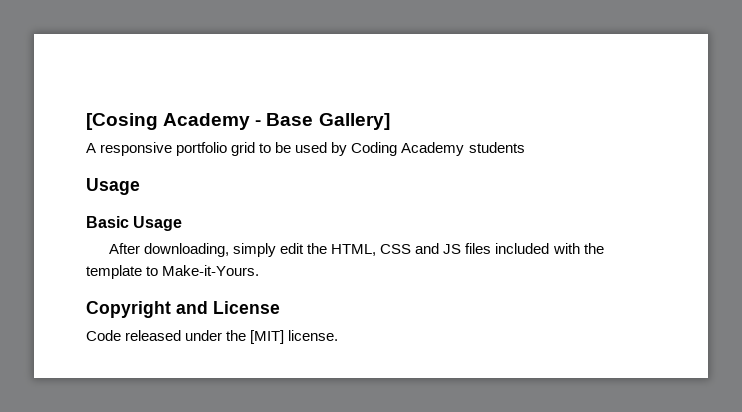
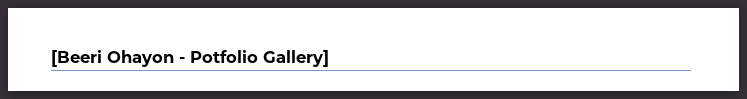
- [Cosing Academy - Base Gallery]
- A responsive portfolio grid to be used by Coding Academy students
- Usage
- Basic Usage
- After downloading, simply edit the HTML, CSS and JS files included with the template to Make-it-Yours.
- Copyright and License
- Code released under the [MIT] license.
+ [Beeri Ohayon - Potfolio Gallery]

